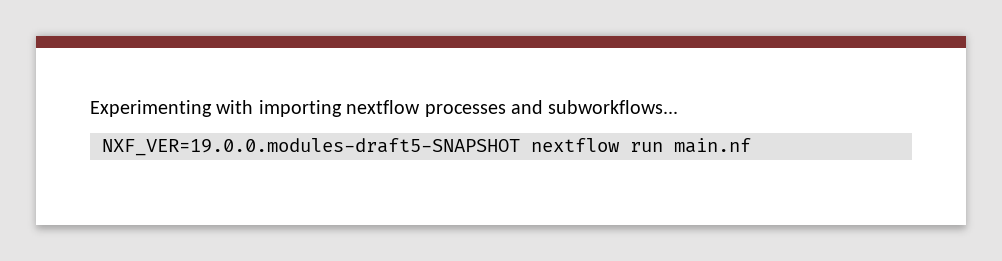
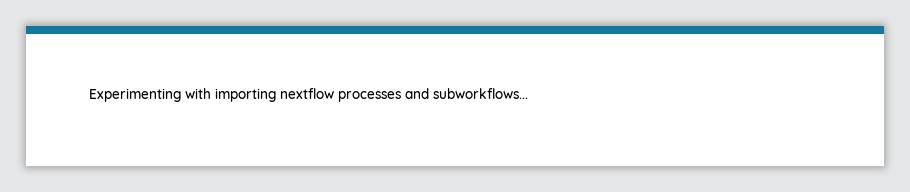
- NXF_VER=19.0.0.modules-draft5-SNAPSHOT nextflow run main.nf

